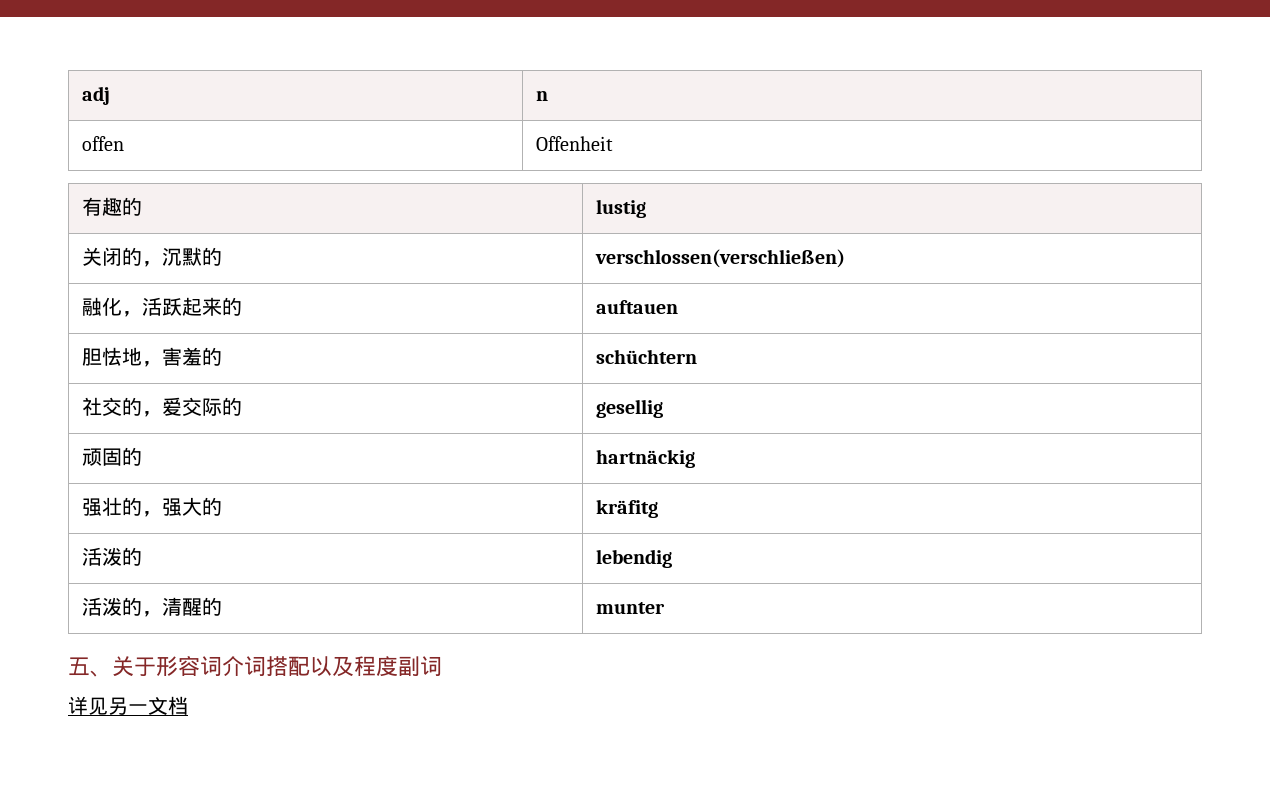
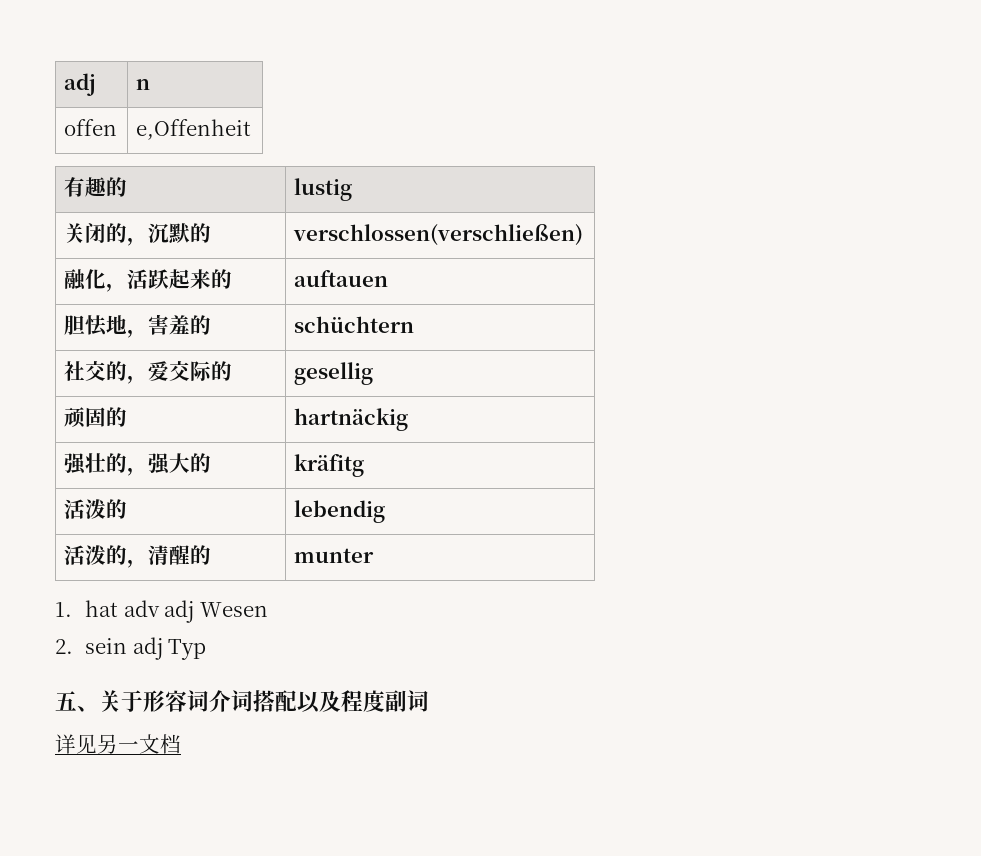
- offen | Offenheit
+ offen | e,Offenheit
+ 1. hat adv adj Wesen
+ 2. sein adj Typ

